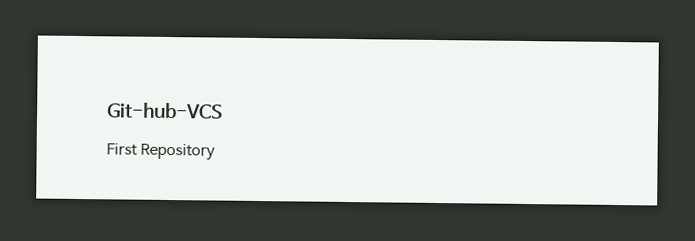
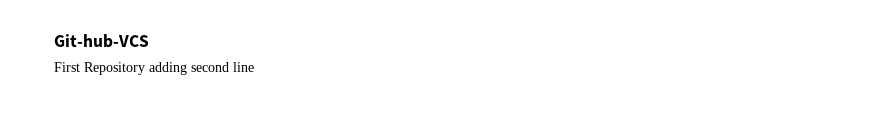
- First Repository
+ First Repository adding second line

